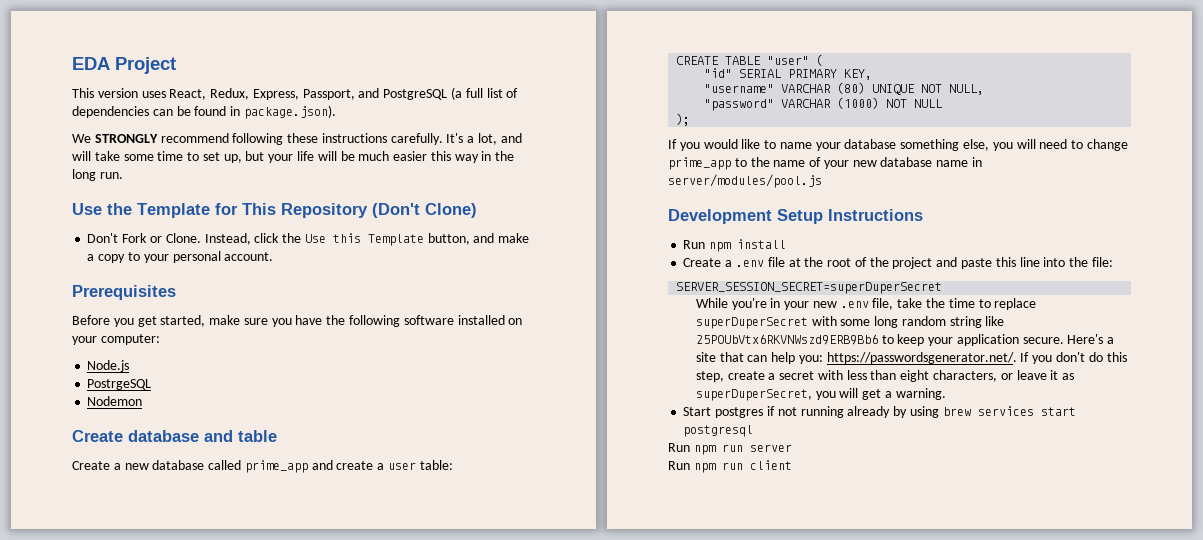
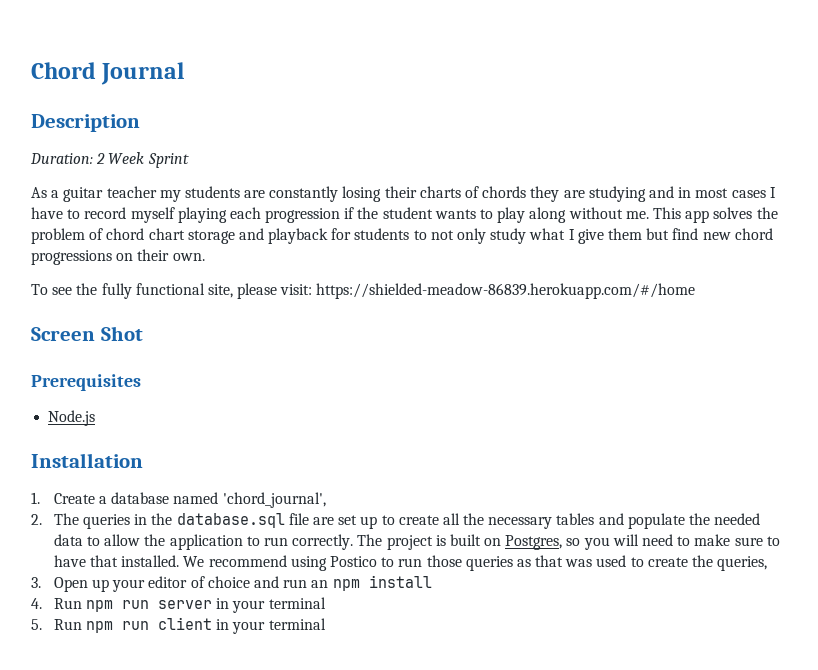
- EDA Project
- This version uses React, Redux, Express, Passport, and PostgreSQL (a full list of dependencies can be found in package.json).
- We STRONGLY recommend following these instructions carefully. It's a lot, and will take some time to set up, but your life will be much easier this way in the long run.
- Use the Template for This Repository (Don't Clone)
- Don't Fork or Clone. Instead, click the Use this Template button, and make a copy to your personal account.
+ Chord Journal
+ Description
+ Duration: 2 Week Sprint
+ As a guitar teacher my students are constantly losing their charts of chords they are studying and in most cases I have to record myself playing each progression if the student wants to play along without me. This app solves the problem of chord chart storage and playback for students to not only study what I give them but find new chord progressions on their own.
+ To see the fully functional site, please visit: https://shielded-meadow-86839.herokuapp.com/#/home
+ Screen Shot
  Prerequisites
- Before you get started, make sure you have the following software installed on your computer:
  Node.js
- PostrgeSQL
- Nodemon
- Create database and table
- Create a new database called prime_app and create a user table:
- CREATE TABLE "user" (
- "id" SERIAL PRIMARY KEY,
- "username" VARCHAR (80) UNIQUE NOT NULL,
- "password" VARCHAR (1000) NOT NULL
- );
- If you would like to name your database something else, you will need to change prime_app to the name of your new database name in server/modules/pool.js
- Development Setup Instructions
- Run npm install
- Create a .env file at the root of the project and paste this line into the file:
- SERVER_SESSION_SECRET=superDuperSecret
- While you're in your new .env file, take the time to replace superDuperSecret with some long random string like 25POUbVtx6RKVNWszd9ERB9Bb6 to keep your application secure. Here's a site that can help you: https://passwordsgenerator.net/. If you don't do this step, create a secret with less than eight characters, or leave it as superDuperSecret, you will get a warning.
- Start postgres if not running already by using brew services start postgresql
- Run npm run server
- Run npm run client
+ Installation
+ 1. Create a database named 'chord_journal',
+ 2. The queries in the database.sql file are set up to create all the necessary tables and populate the needed data to allow the application to run correctly. The project is built on Postgres, so you will need to make sure to have that installed. We recommend using Postico to run those queries as that was used to create the queries,
+ 3. Open up your editor of choice and run an npm install
+ 4. Run npm run server in your terminal
+ 5. Run npm run client in your terminal

